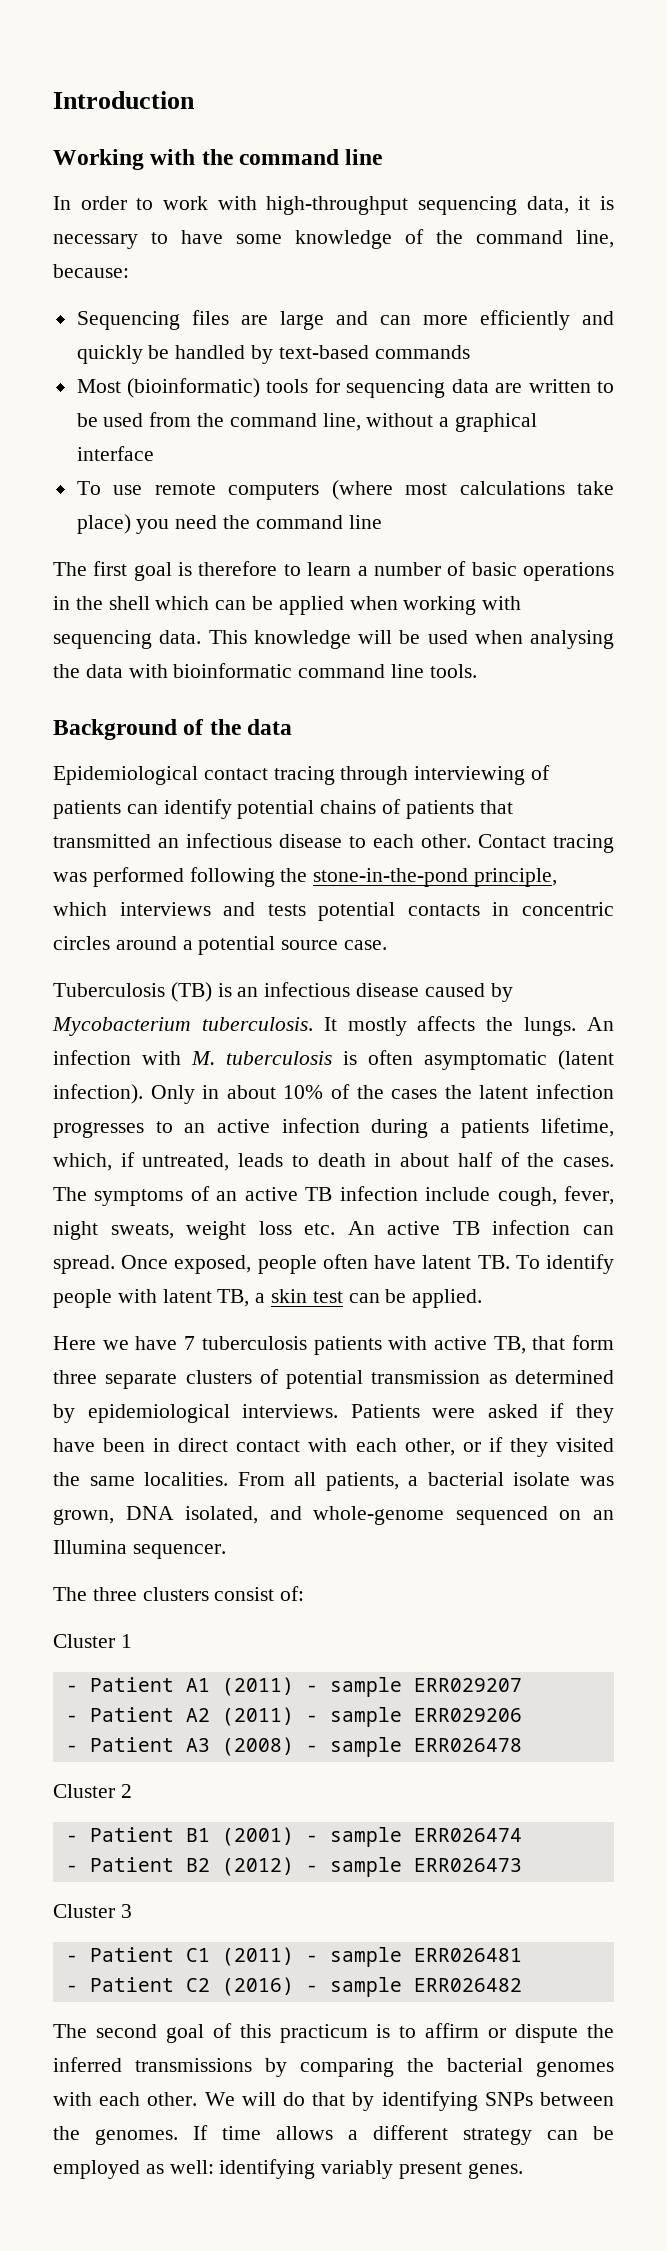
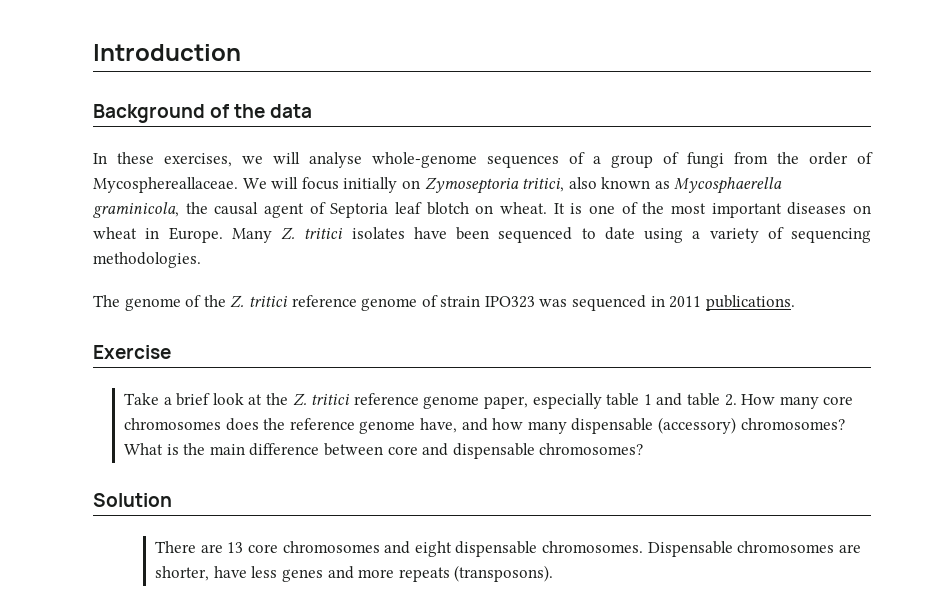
- Working with the command line
- In order to work with high-throughput sequencing data, it is necessary to have some knowledge of the command line, because:
- Sequencing files are large and can more efficiently and quickly be handled by text-based commands
- Most (bioinformatic) tools for sequencing data are written to be used from the command line, without a graphical interface
- To use remote computers (where most calculations take place) you need the command line
- The first goal is therefore to learn a number of basic operations in the shell which can be applied when working with sequencing data. This knowledge will be used when analysing the data with bioinformatic command line tools.
  Background of the data
- Epidemiological contact tracing through interviewing of patients can identify potential chains of patients that transmitted an infectious disease to each other. Contact tracing was performed following the stone-in-the-pond principle, which interviews and tests potential contacts in concentric circles around a potential source case.
- Tuberculosis (TB) is an infectious disease caused by Mycobacterium tuberculosis. It mostly affects the lungs. An infection with M. tuberculosis is often asymptomatic (latent infection). Only in about 10% of the cases the latent infection progresses to an active infection during a patients lifetime, which, if untreated, leads to death in about half of the cases. The symptoms of an active TB infection include cough, fever, night sweats, weight loss etc. An active TB infection can spread. Once exposed, people often have latent TB. To identify people with latent TB, a skin test can be applied.
- Here we have 7 tuberculosis patients with active TB, that form three separate clusters of potential transmission as determined by epidemiological interviews. Patients were asked if they have been in direct contact with each other, or if they visited the same localities. From all patients, a bacterial isolate was grown, DNA isolated, and whole-genome sequenced on an Illumina sequencer.
- The three clusters consist of:
- Cluster 1
- - Patient A1 (2011) - sample ERR029207
- - Patient A2 (2011) - sample ERR029206
- - Patient A3 (2008) - sample ERR026478
- Cluster 2
- - Patient B1 (2001) - sample ERR026474
- - Patient B2 (2012) - sample ERR026473
- Cluster 3
- - Patient C1 (2011) - sample ERR026481
- - Patient C2 (2016) - sample ERR026482
- The second goal of this practicum is to affirm or dispute the inferred transmissions by comparing the bacterial genomes with each other. We will do that by identifying SNPs between the genomes. If time allows a different strategy can be employed as well: identifying variably present genes.
+ In these exercises, we will analyse whole-genome sequences of a group of fungi from the order of Mycosphereallaceae. We will focus initially on Zymoseptoria tritici, also known as Mycosphaerella graminicola, the causal agent of Septoria leaf blotch on wheat. It is one of the most important diseases on wheat in Europe. Many Z. tritici isolates have been sequenced to date using a variety of sequencing methodologies.
+ The genome of the Z. tritici reference genome of strain IPO323 was sequenced in 2011 publications.
+ Exercise
+ Take a brief look at the Z. tritici reference genome paper, especially table 1 and table 2. How many core chromosomes does the reference genome have, and how many dispensable (accessory) chromosomes? What is the main difference between core and dispensable chromosomes?
+ Solution
+ There are 13 core chromosomes and eight dispensable chromosomes. Dispensable chromosomes are shorter, have less genes and more repeats (transposons).

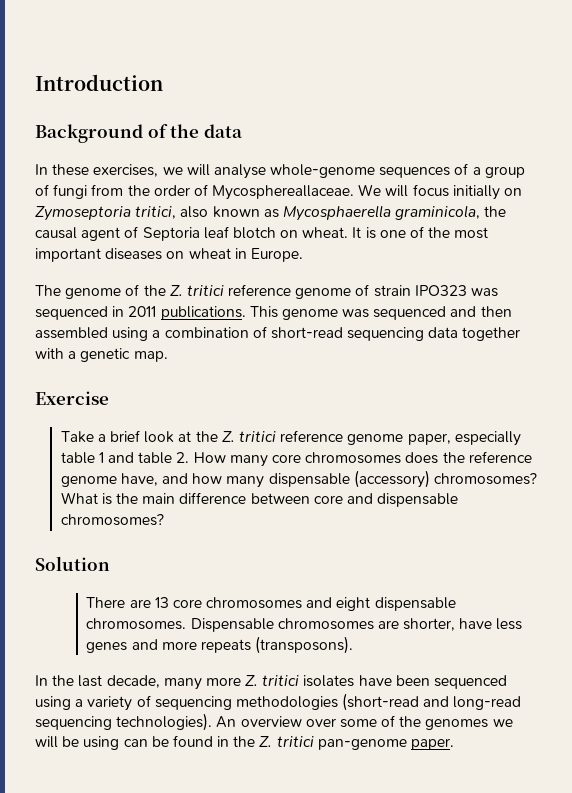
- Many Z. tritici isolates have been sequenced to date using a variety of sequencing methodologies.
+ This genome was sequenced and then assembled using a combination of short-read sequencing data together with a genetic map.
+ In the last decade, many more Z. tritici isolates have been sequenced using a variety of sequencing methodologies (short-read and long-read sequencing technologies). An overview over some of the genomes we will be using can be found in the Z. tritici pan-genome paper.

